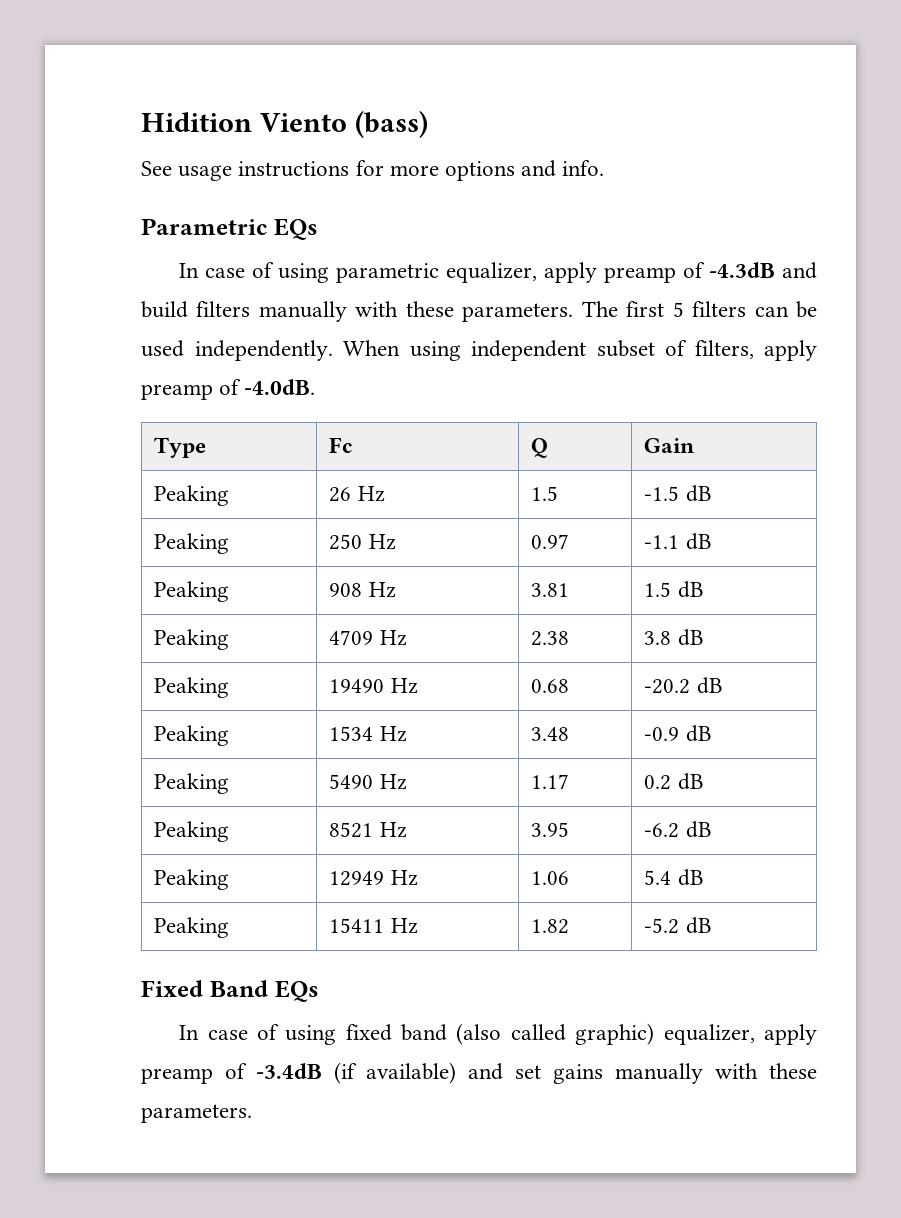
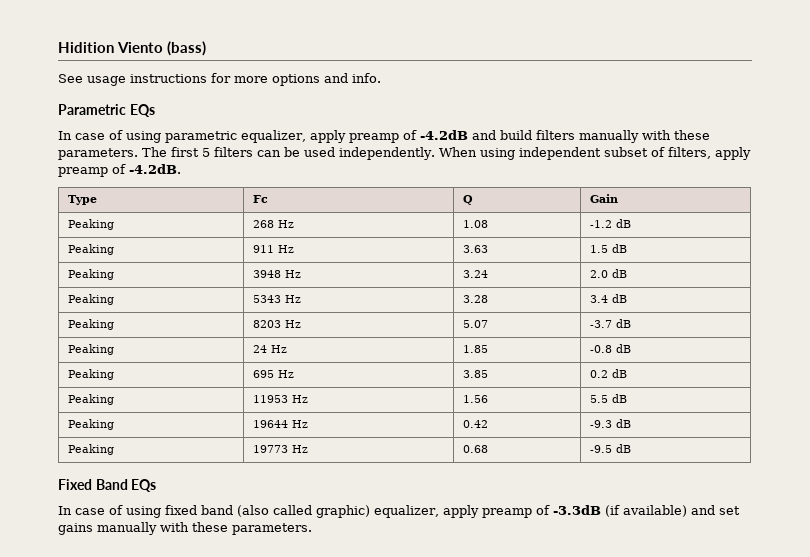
- In case of using parametric equalizer, apply preamp of -4.3dB and build filters manually with these parameters.
+ In case of using parametric equalizer, apply preamp of -4.2dB and build filters manually with these parameters.
- When using independent subset of filters, apply preamp of -4.0dB.
+ When using independent subset of filters, apply preamp of -4.2dB.
- Peaking | 26 Hz | 1.5 | -1.5 dB
- Peaking | 250 Hz | 0.97 | -1.1 dB
- Peaking | 908 Hz | 3.81 | 1.5 dB
+ Peaking | 268 Hz | 1.08 | -1.2 dB
+ Peaking | 911 Hz | 3.63 | 1.5 dB
- Peaking | 4709 Hz | 2.38 | 3.8 dB
- Peaking | 19490 Hz | 0.68 | -20.2 dB
- Peaking | 1534 Hz | 3.48 | -0.9 dB
- Peaking | 5490 Hz | 1.17 | 0.2 dB
+ Peaking | 3948 Hz | 3.24 | 2.0 dB
+ Peaking | 5343 Hz | 3.28 | 3.4 dB
+ Peaking | 8203 Hz | 5.07 | -3.7 dB
+ Peaking | 24 Hz | 1.85 | -0.8 dB
+ Peaking | 695 Hz | 3.85 | 0.2 dB
- Peaking | 8521 Hz | 3.95 | -6.2 dB
- Peaking | 12949 Hz | 1.06 | 5.4 dB
- Peaking | 15411 Hz | 1.82 | -5.2 dB
+ Peaking | 11953 Hz | 1.56 | 5.5 dB
+ Peaking | 19644 Hz | 0.42 | -9.3 dB
+ Peaking | 19773 Hz | 0.68 | -9.5 dB
- In case of using fixed band (also called graphic) equalizer, apply preamp of -3.4dB (if available) and set gains manually with these parameters.
+ In case of using fixed band (also called graphic) equalizer, apply preamp of -3.3dB (if available) and set gains manually with these parameters.

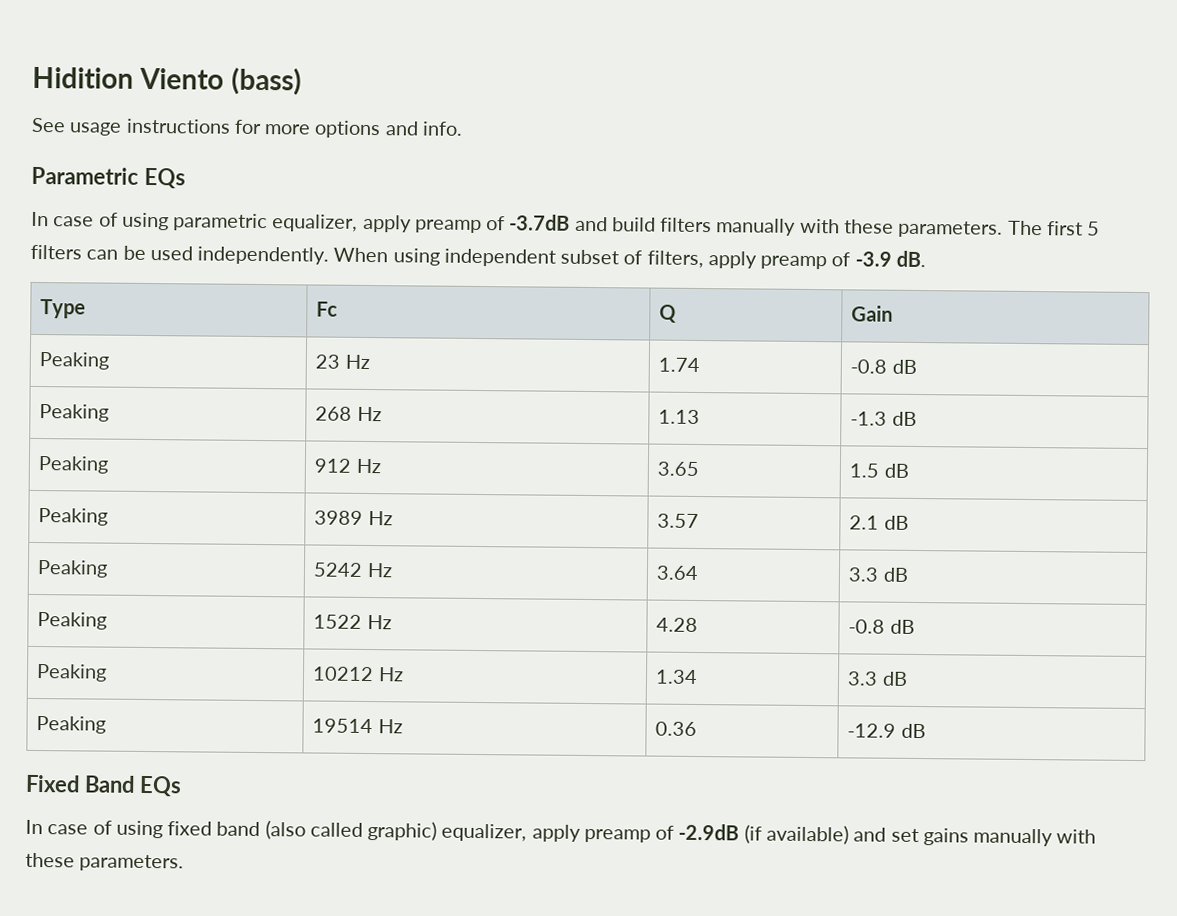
- In case of using parametric equalizer, apply preamp of -4.2dB and build filters manually with these parameters.
+ In case of using parametric equalizer, apply preamp of -3.7dB and build filters manually with these parameters.
- When using independent subset of filters, apply preamp of -4.2dB.
+ When using independent subset of filters, apply preamp of -3.9 dB.
- Peaking | 268 Hz | 1.08 | -1.2 dB
- Peaking | 911 Hz | 3.63 | 1.5 dB
+ Peaking | 23 Hz | 1.74 | -0.8 dB
+ Peaking | 268 Hz | 1.13 | -1.3 dB
+ Peaking | 912 Hz | 3.65 | 1.5 dB
- Peaking | 3948 Hz | 3.24 | 2.0 dB
- Peaking | 5343 Hz | 3.28 | 3.4 dB
- Peaking | 8203 Hz | 5.07 | -3.7 dB
- Peaking | 24 Hz | 1.85 | -0.8 dB
- Peaking | 695 Hz | 3.85 | 0.2 dB
- Peaking | 11953 Hz | 1.56 | 5.5 dB
- Peaking | 19644 Hz | 0.42 | -9.3 dB
- Peaking | 19773 Hz | 0.68 | -9.5 dB
+ Peaking | 3989 Hz | 3.57 | 2.1 dB
+ Peaking | 5242 Hz | 3.64 | 3.3 dB
+ Peaking | 1522 Hz | 4.28 | -0.8 dB
+ Peaking | 10212 Hz | 1.34 | 3.3 dB
+ Peaking | 19514 Hz | 0.36 | -12.9 dB
- In case of using fixed band (also called graphic) equalizer, apply preamp of -3.3dB (if available) and set gains manually with these parameters.
+ In case of using fixed band (also called graphic) equalizer, apply preamp of -2.9dB (if available) and set gains manually with these parameters.

